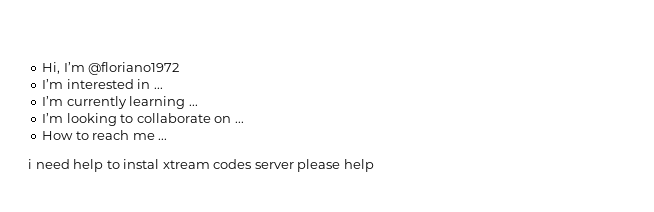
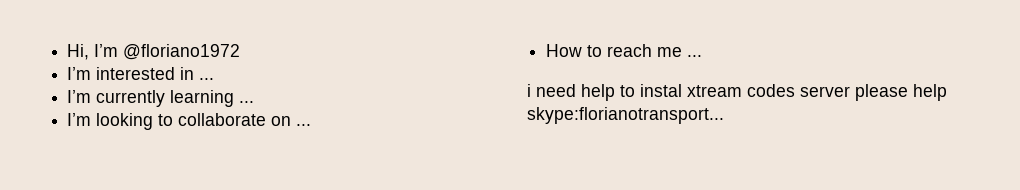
- i need help to instal xtream codes server please help
+ i need help to instal xtream codes server please help skype:florianotransport...

